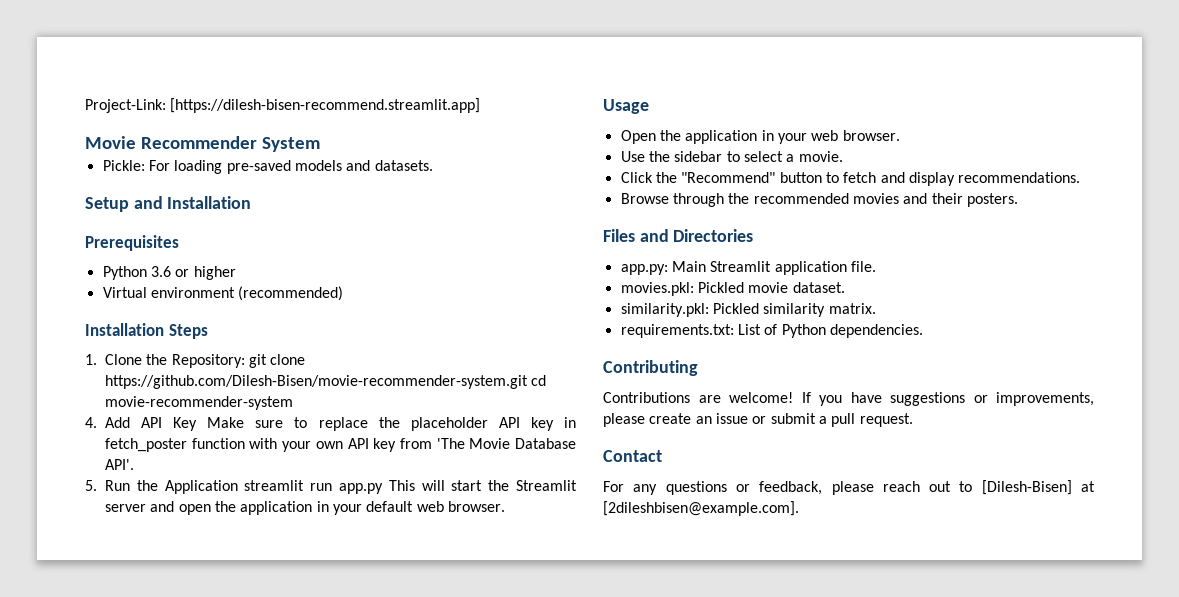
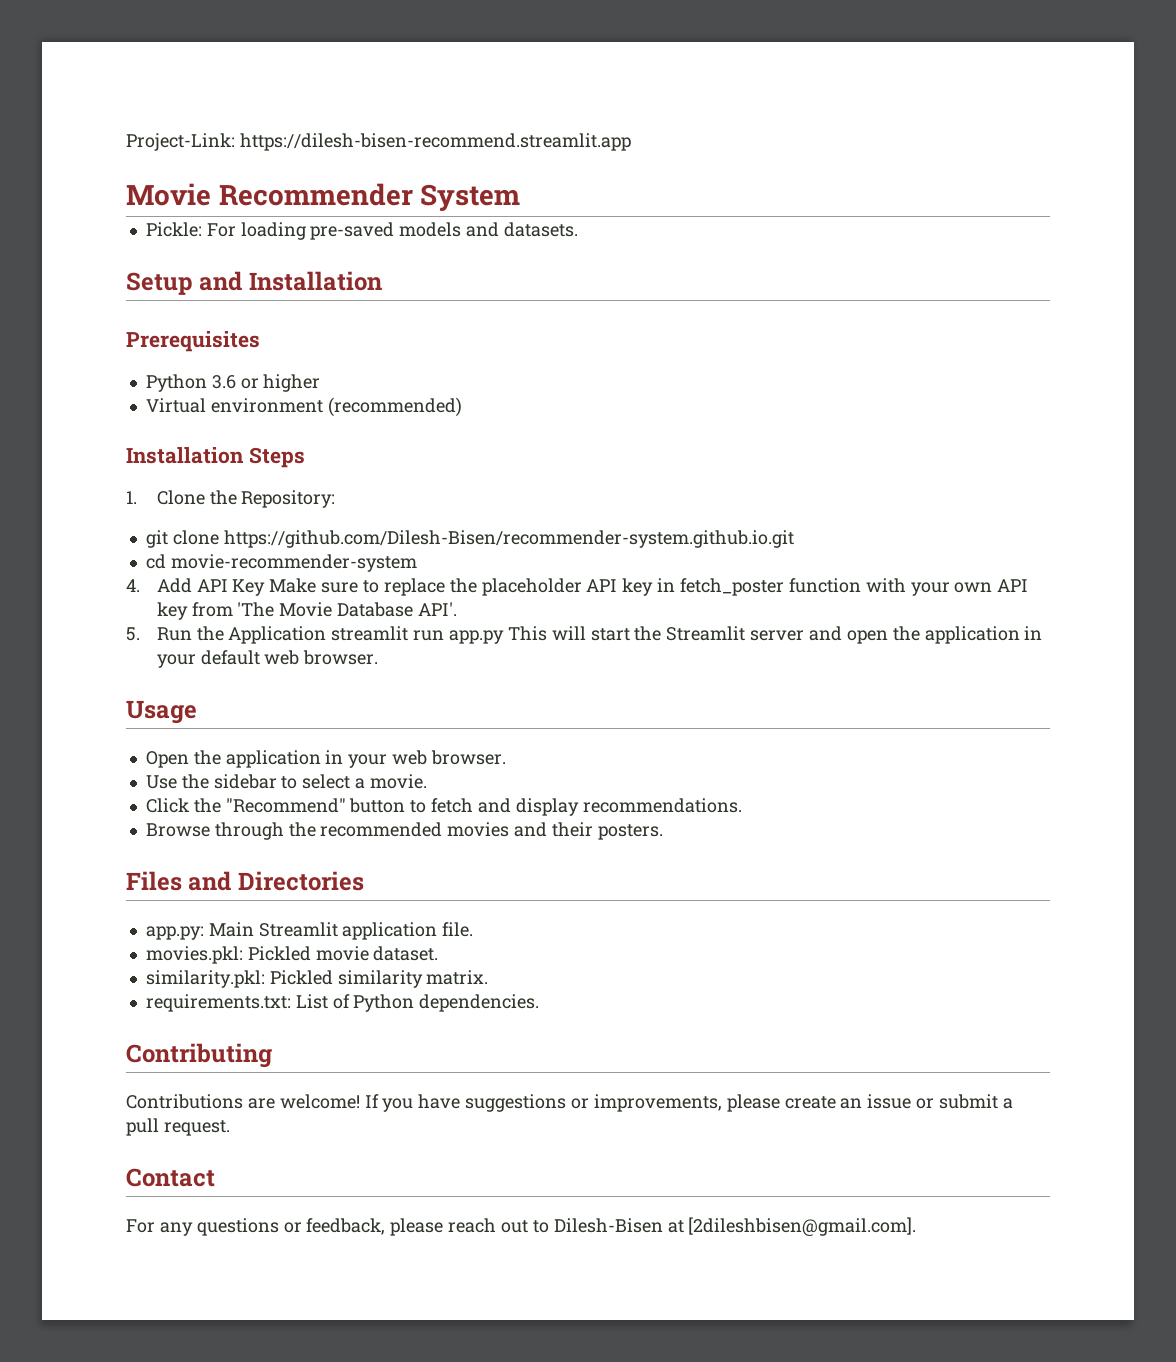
- Project-Link: [https://dilesh-bisen-recommend.streamlit.app]
+ Project-Link: https://dilesh-bisen-recommend.streamlit.app
- 1. Clone the Repository: git clone https://github.com/Dilesh-Bisen/movie-recommender-system.git cd movie-recommender-system
+ 1. Clone the Repository:
+ git clone https://github.com/Dilesh-Bisen/recommender-system.github.io.git
+ cd movie-recommender-system
- For any questions or feedback, please reach out to [Dilesh-Bisen] at [2dileshbisen@example.com].
+ For any questions or feedback, please reach out to Dilesh-Bisen at [2dileshbisen@gmail.com].

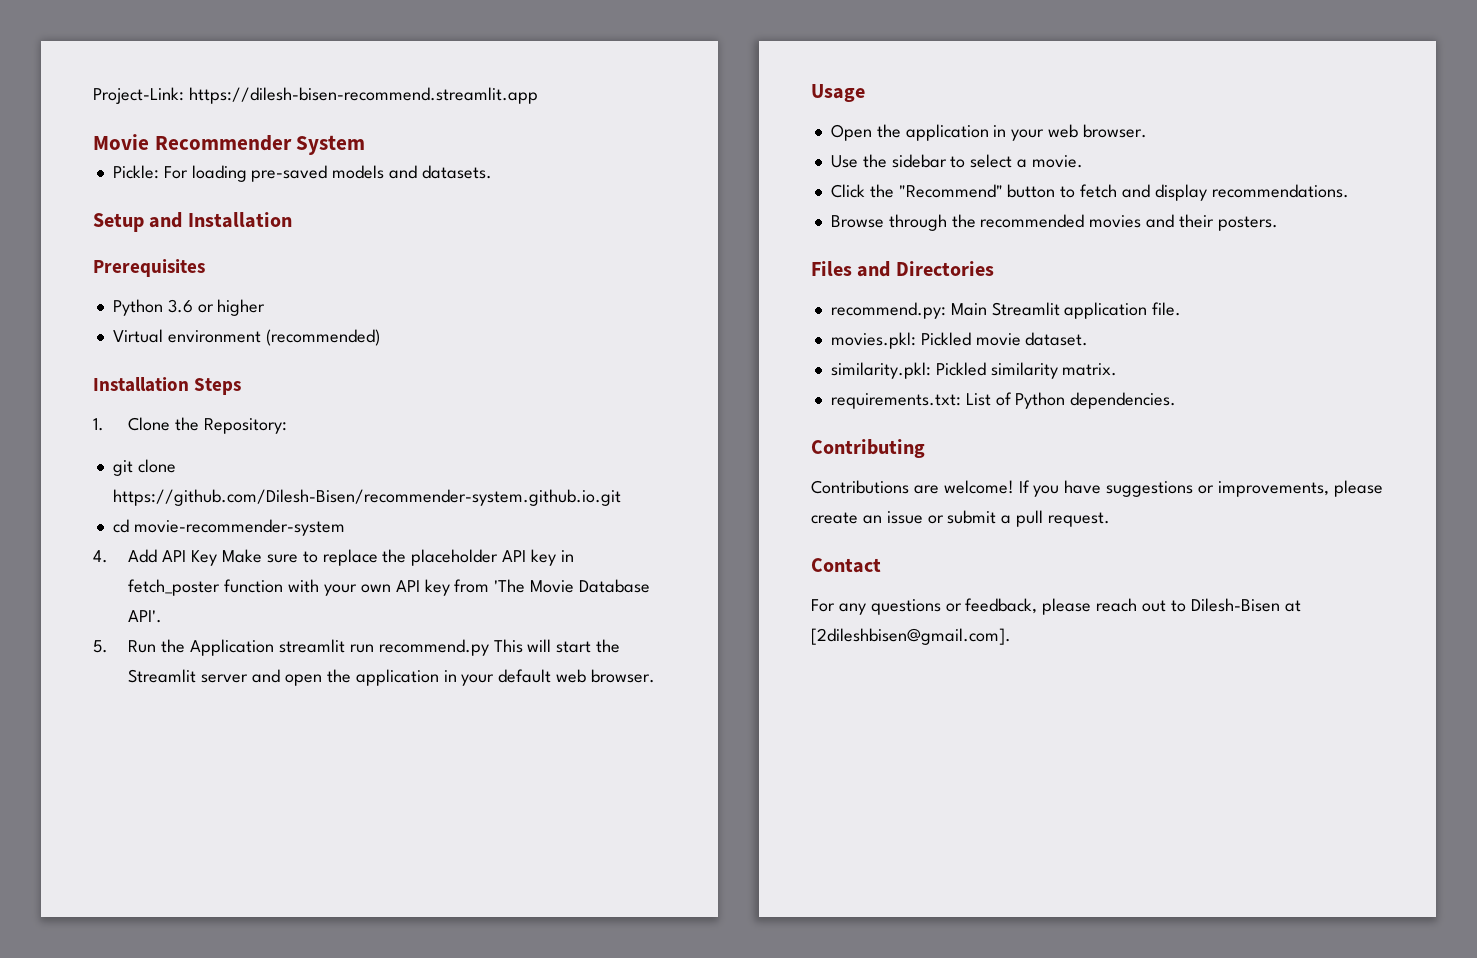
- 5. Run the Application streamlit run app.py This will start the Streamlit server and open the application in your default web browser.
+ 5. Run the Application streamlit run recommend.py This will start the Streamlit server and open the application in your default web browser.
- app.py: Main Streamlit application file.
+ recommend.py: Main Streamlit application file.

